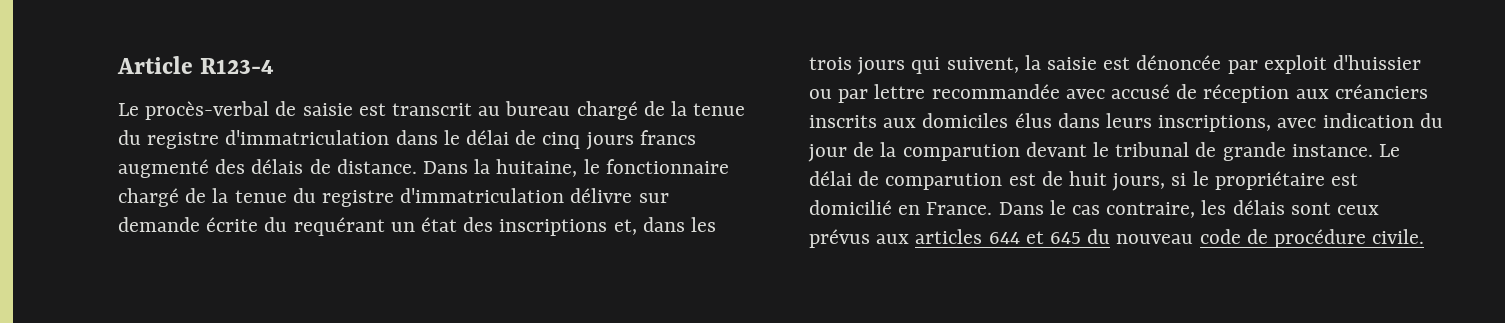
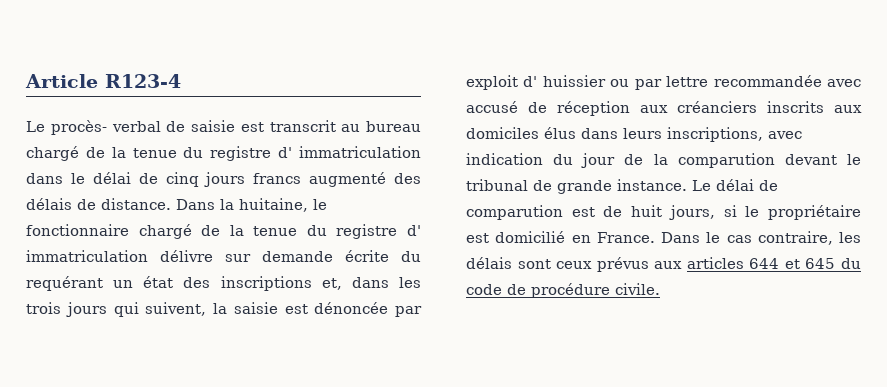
- Le procès-verbal de saisie est transcrit au bureau chargé de la tenue du registre d'immatriculation dans le délai de cinq jours francs augmenté des délais de distance.
+ Le procès- verbal de saisie est transcrit au bureau chargé de la tenue du registre d' immatriculation dans le délai de cinq jours francs augmenté des délais de distance.
- Dans la huitaine, le fonctionnaire chargé de la tenue du registre d'immatriculation délivre sur demande écrite du requérant un état des inscriptions et, dans les trois jours qui suivent, la saisie est dénoncée par exploit d'huissier ou par lettre recommandée avec accusé de réception aux créanciers inscrits aux domiciles élus dans leurs inscriptions, avec indication du jour de la comparution devant le tribunal de grande instance.
+ Dans la huitaine, le fonctionnaire chargé de la tenue du registre d' immatriculation délivre sur demande écrite du requérant un état des inscriptions et, dans les trois jours qui suivent, la saisie est dénoncée par exploit d' huissier ou par lettre recommandée avec accusé de réception aux créanciers inscrits aux domiciles élus dans leurs inscriptions, avec indication du jour de la comparution devant le tribunal de grande instance.
- Dans le cas contraire, les délais sont ceux prévus aux articles 644 et 645 du nouveau code de procédure civile.
+ Dans le cas contraire, les délais sont ceux prévus aux articles 644 et 645 du code de procédure civile.

